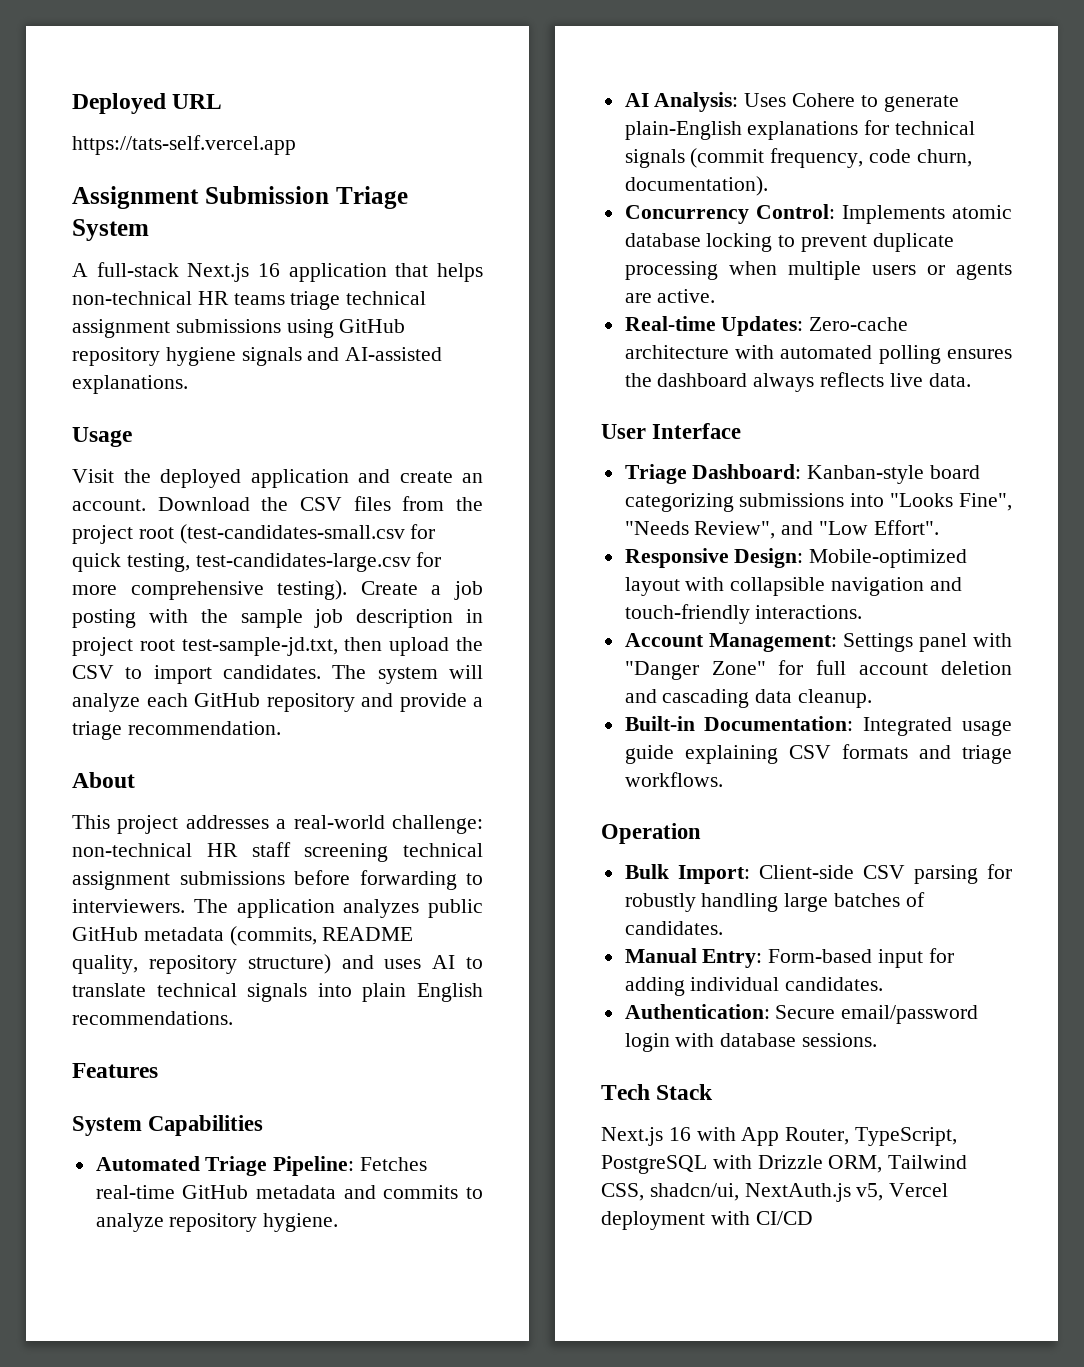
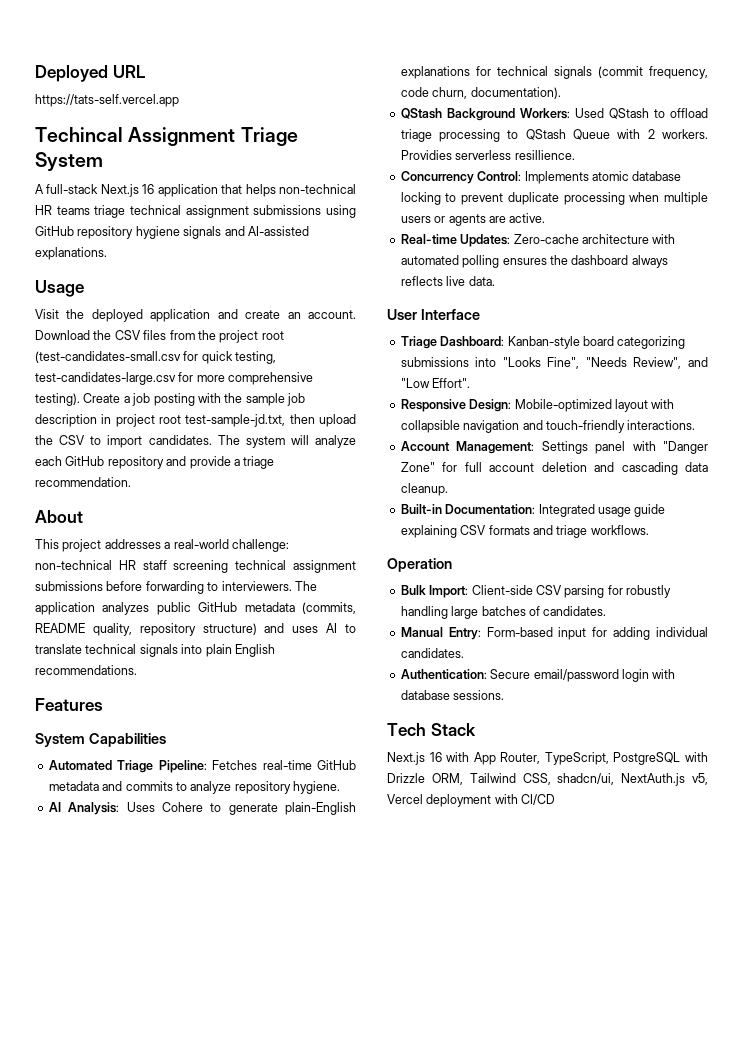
- Assignment Submission Triage System
+ Techincal Assignment Triage System
+ QStash Background Workers: Used QStash to offload triage processing to QStash Queue with 2 workers. Providies serverless resillience.

